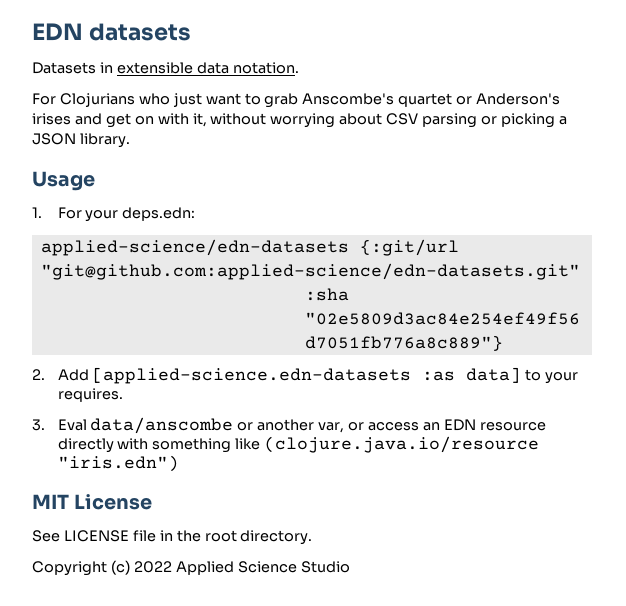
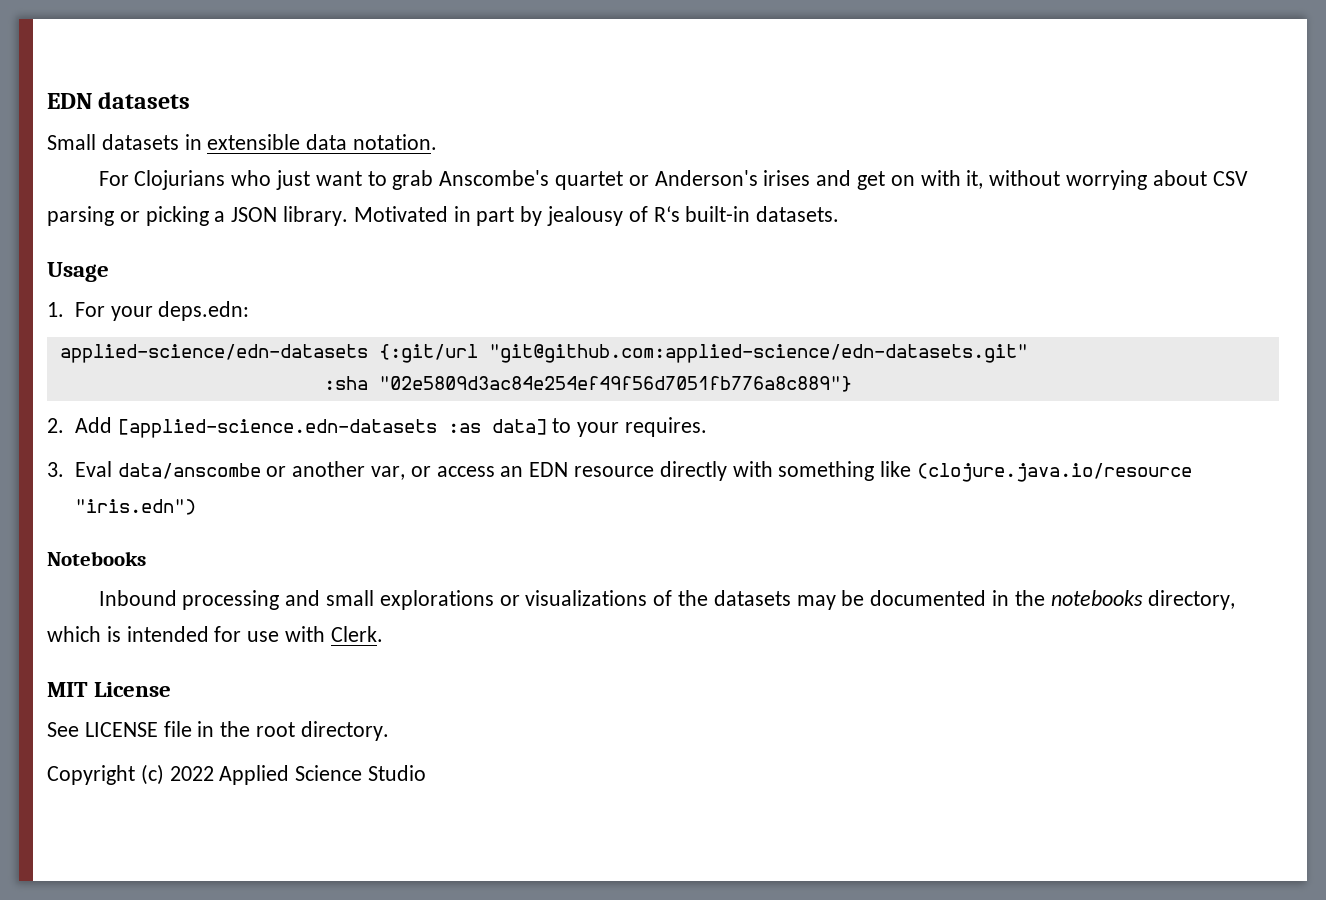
- Datasets in extensible data notation.
+ Small datasets in extensible data notation.
+ Motivated in part by jealousy of R‘s built-in datasets.
+ Notebooks
+ Inbound processing and small explorations or visualizations of the datasets may be documented in the notebooks directory, which is intended for use with Clerk.

